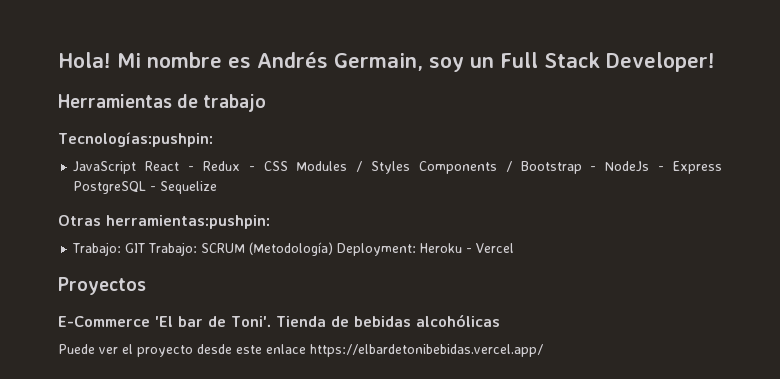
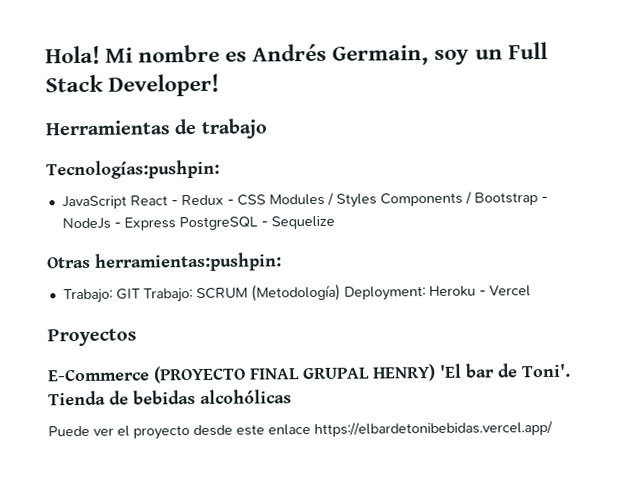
- E-Commerce 'El bar de Toni'.
+ E-Commerce (PROYECTO FINAL GRUPAL HENRY) 'El bar de Toni'.

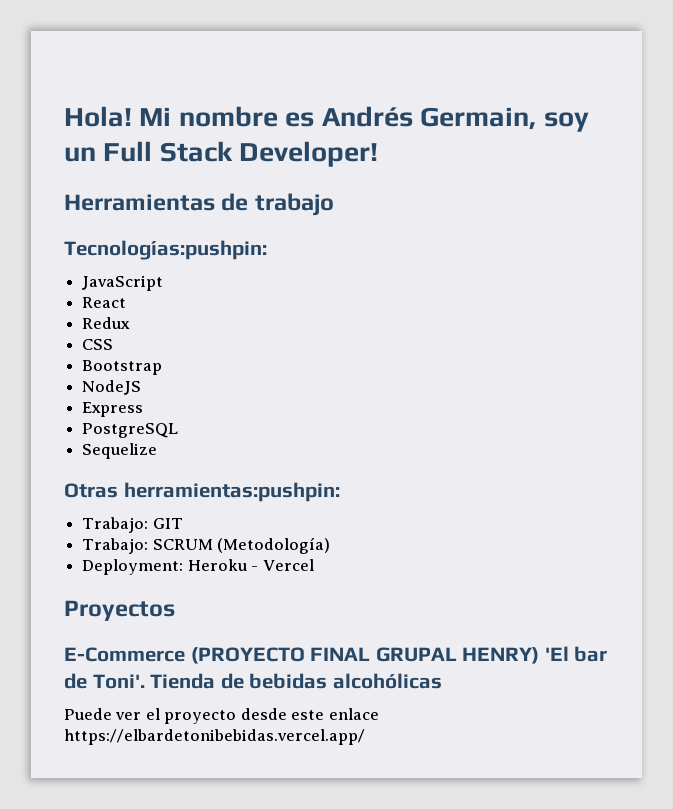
- JavaScript React - Redux - CSS Modules / Styles Components / Bootstrap - NodeJs - Express PostgreSQL - Sequelize
+ JavaScript
+ React
+ Redux
+ CSS
+ Bootstrap
+ NodeJS
+ Express
+ PostgreSQL
+ Sequelize
- Trabajo: GIT Trabajo: SCRUM (Metodología) Deployment: Heroku - Vercel
+ Trabajo: GIT
+ Trabajo: SCRUM (Metodología)
+ Deployment: Heroku - Vercel

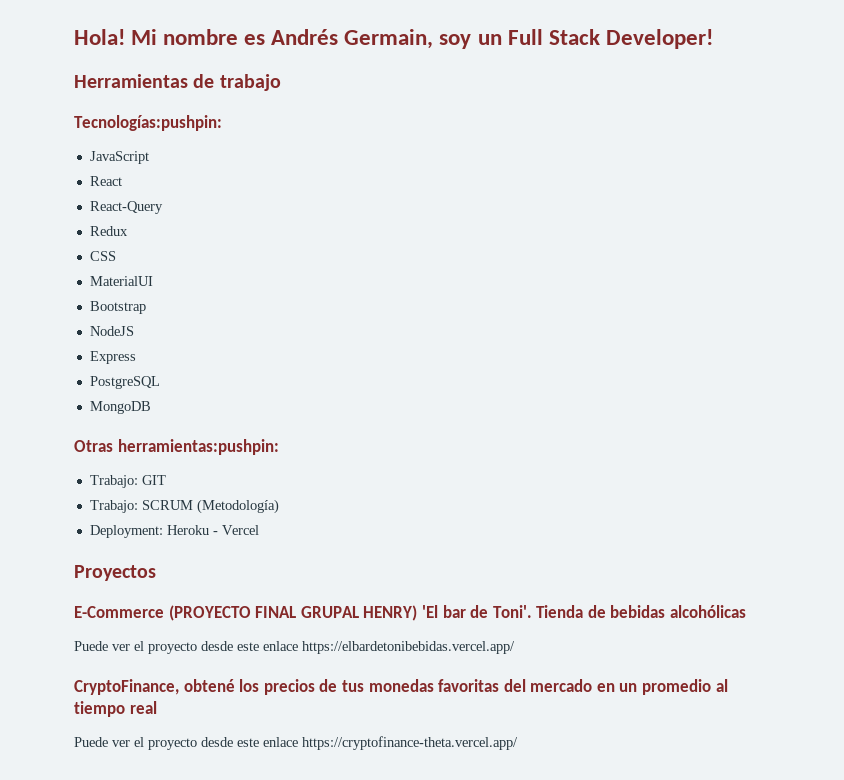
+ React-Query
+ MaterialUI
- Sequelize
+ MongoDB
+ CryptoFinance, obtené los precios de tus monedas favoritas del mercado en un promedio al tiempo real
+ Puede ver el proyecto desde este enlace https://cryptofinance-theta.vercel.app/

